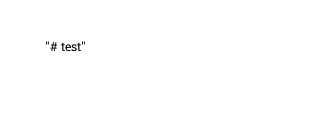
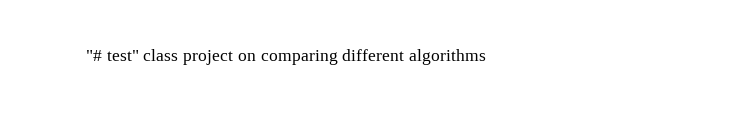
- "# test"
+ "# test" class project on comparing different algorithms

